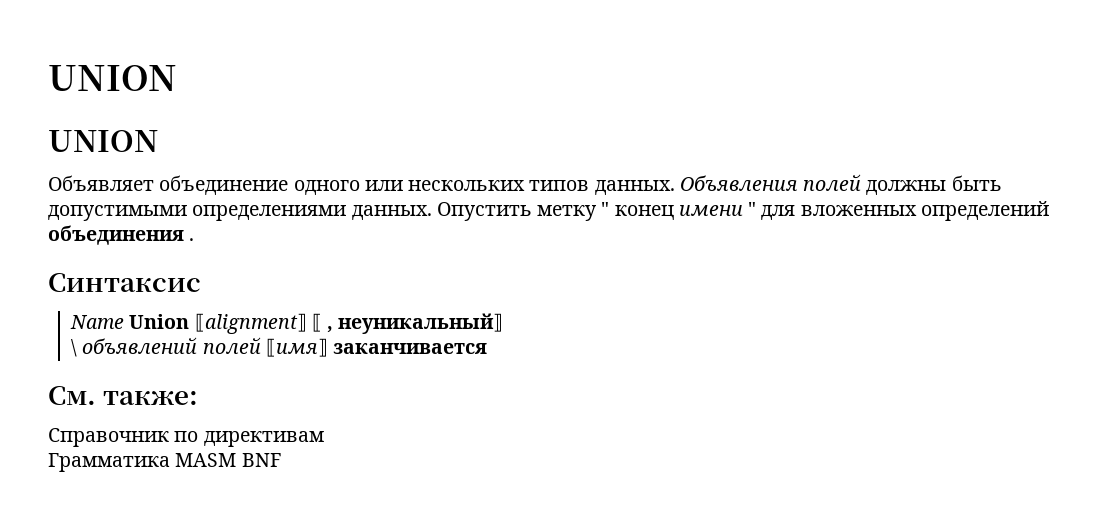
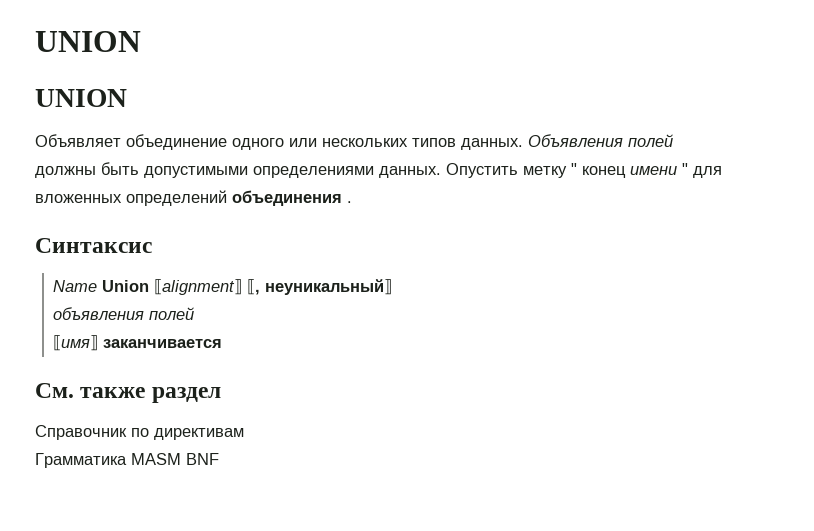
- Name Union ⟦alignment⟧ ⟦ , неуникальный⟧
+ Name Union ⟦alignment⟧ ⟦, неуникальный⟧
- \ объявлений полей ⟦имя⟧ заканчивается
+ объявления полей
+ ⟦имя⟧ заканчивается
- См. также:
+ См. также раздел

